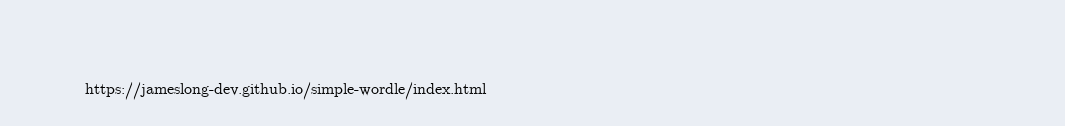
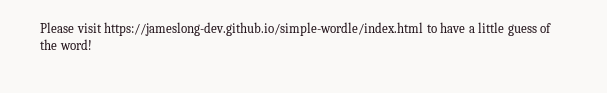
- https://jameslong-dev.github.io/simple-wordle/index.html
+ Please visit https://jameslong-dev.github.io/simple-wordle/index.html to have a little guess of the word!

